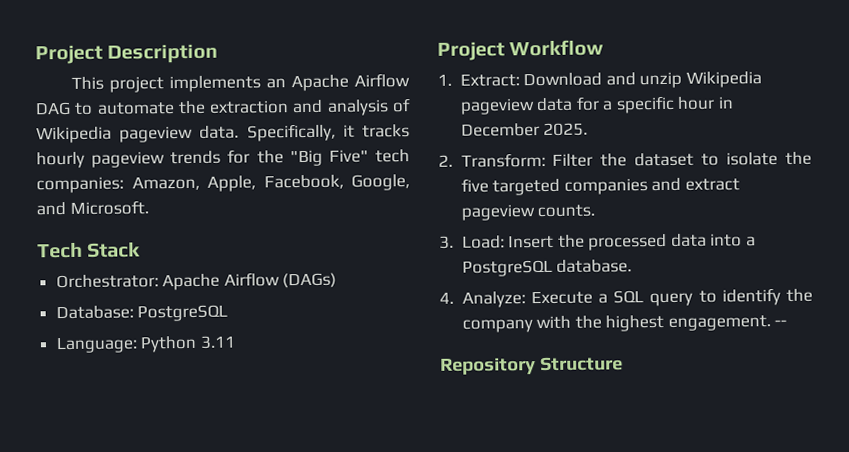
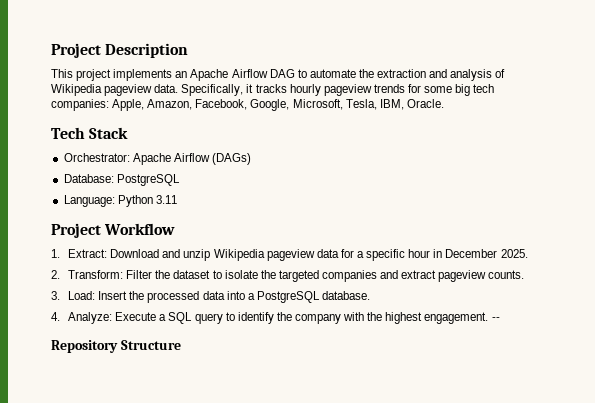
- Specifically, it tracks hourly pageview trends for the "Big Five" tech companies: Amazon, Apple, Facebook, Google, and Microsoft.
+ Specifically, it tracks hourly pageview trends for some big tech companies: Apple, Amazon, Facebook, Google, Microsoft, Tesla, IBM, Oracle.
- 2. Transform: Filter the dataset to isolate the five targeted companies and extract pageview counts.
+ 2. Transform: Filter the dataset to isolate the targeted companies and extract pageview counts.

